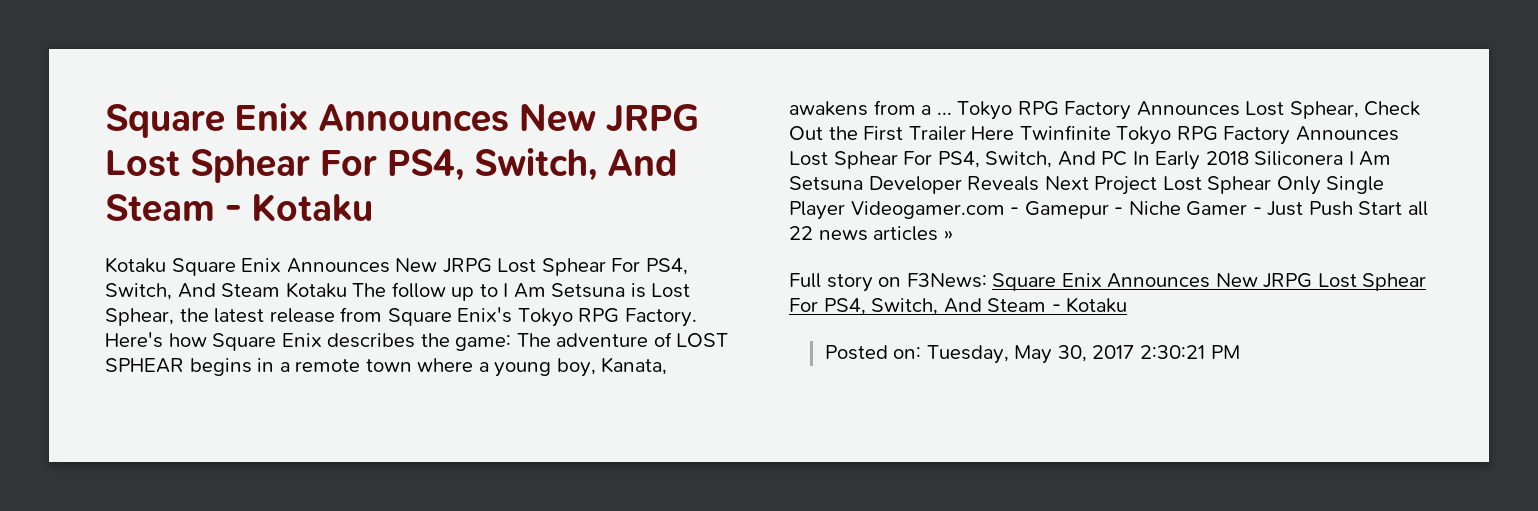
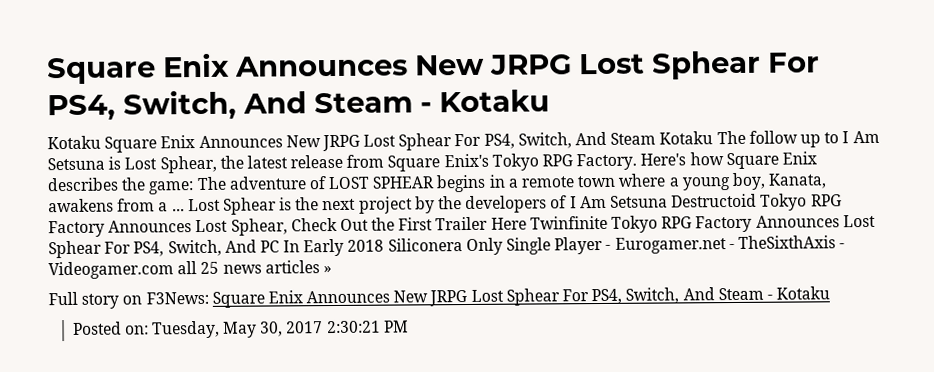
- Tokyo RPG Factory Announces Lost Sphear, Check Out the First Trailer Here Twinfinite Tokyo RPG Factory Announces Lost Sphear For PS4, Switch, And PC In Early 2018 Siliconera I Am Setsuna Developer Reveals Next Project Lost Sphear Only Single Player Videogamer.com - Gamepur - Niche Gamer - Just Push Start all 22 news articles »
+ Lost Sphear is the next project by the developers of I Am Setsuna Destructoid Tokyo RPG Factory Announces Lost Sphear, Check Out the First Trailer Here Twinfinite Tokyo RPG Factory Announces Lost Sphear For PS4, Switch, And PC In Early 2018 Siliconera Only Single Player - Eurogamer.net - TheSixthAxis - Videogamer.com all 25 news articles »

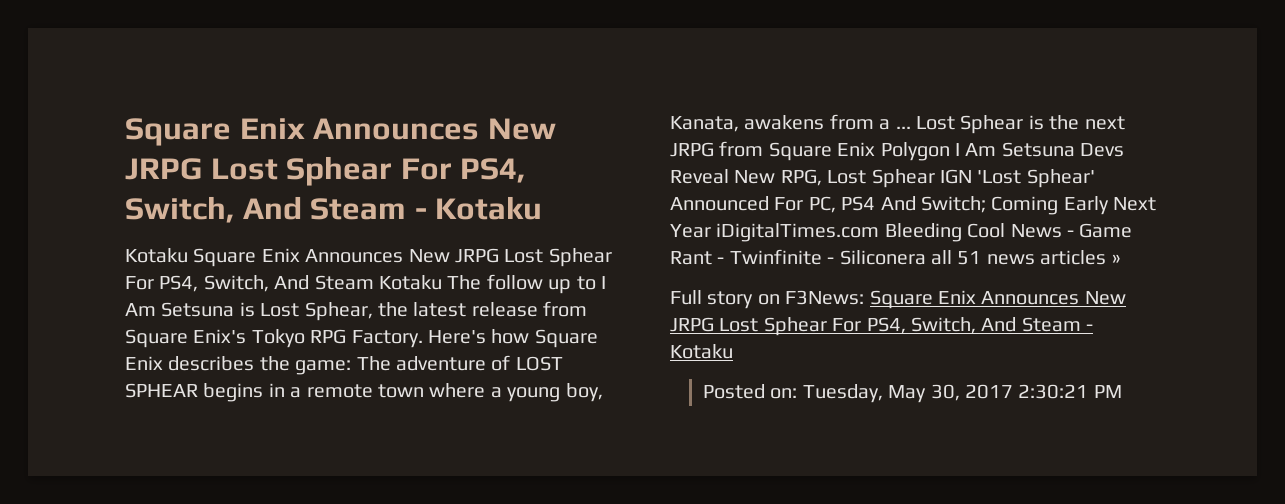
- Lost Sphear is the next project by the developers of I Am Setsuna Destructoid Tokyo RPG Factory Announces Lost Sphear, Check Out the First Trailer Here Twinfinite Tokyo RPG Factory Announces Lost Sphear For PS4, Switch, And PC In Early 2018 Siliconera Only Single Player - Eurogamer.net - TheSixthAxis - Videogamer.com all 25 news articles »
+ Lost Sphear is the next JRPG from Square Enix Polygon I Am Setsuna Devs Reveal New RPG, Lost Sphear IGN 'Lost Sphear' Announced For PC, PS4 And Switch; Coming Early Next Year iDigitalTimes.com Bleeding Cool News - Game Rant - Twinfinite - Siliconera all 51 news articles »

